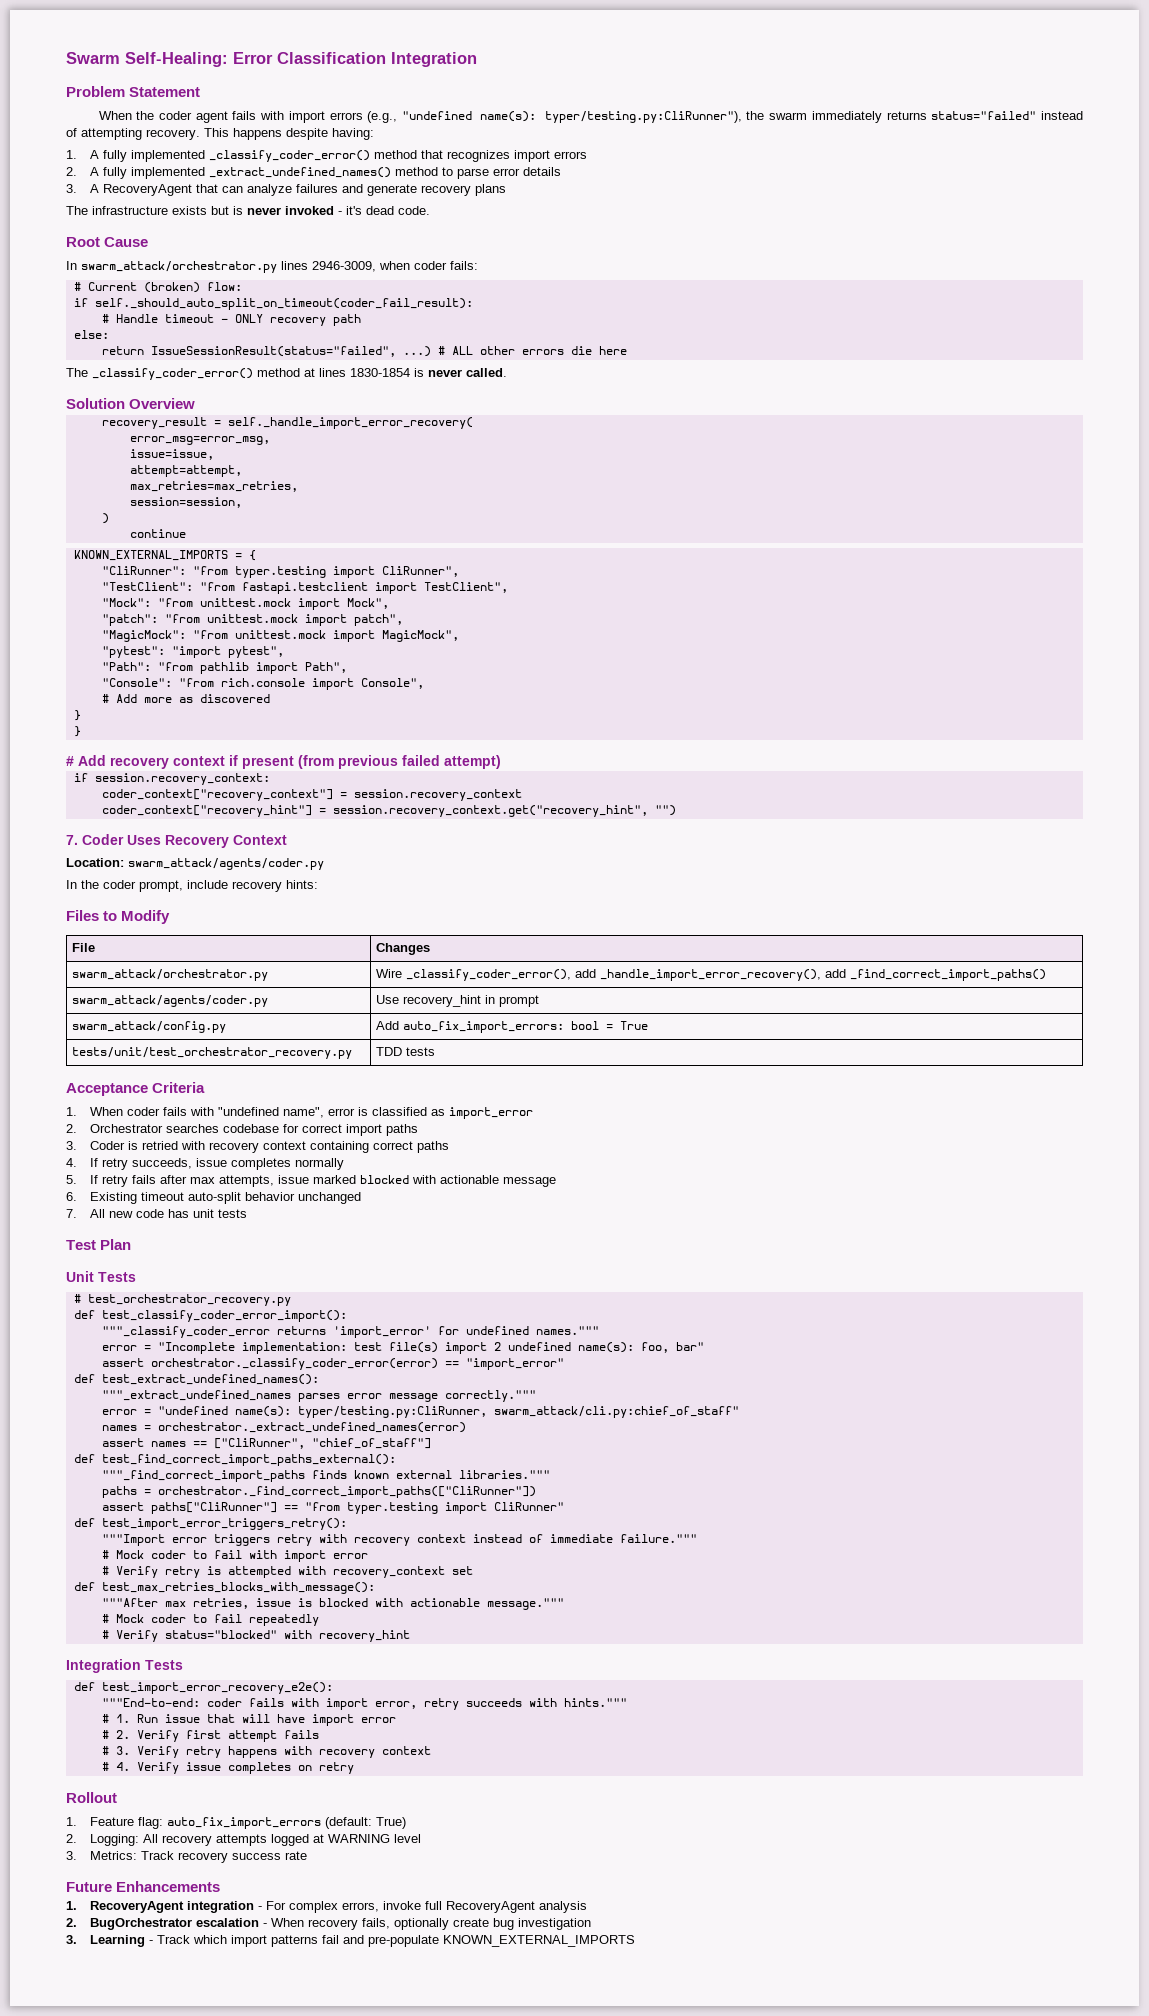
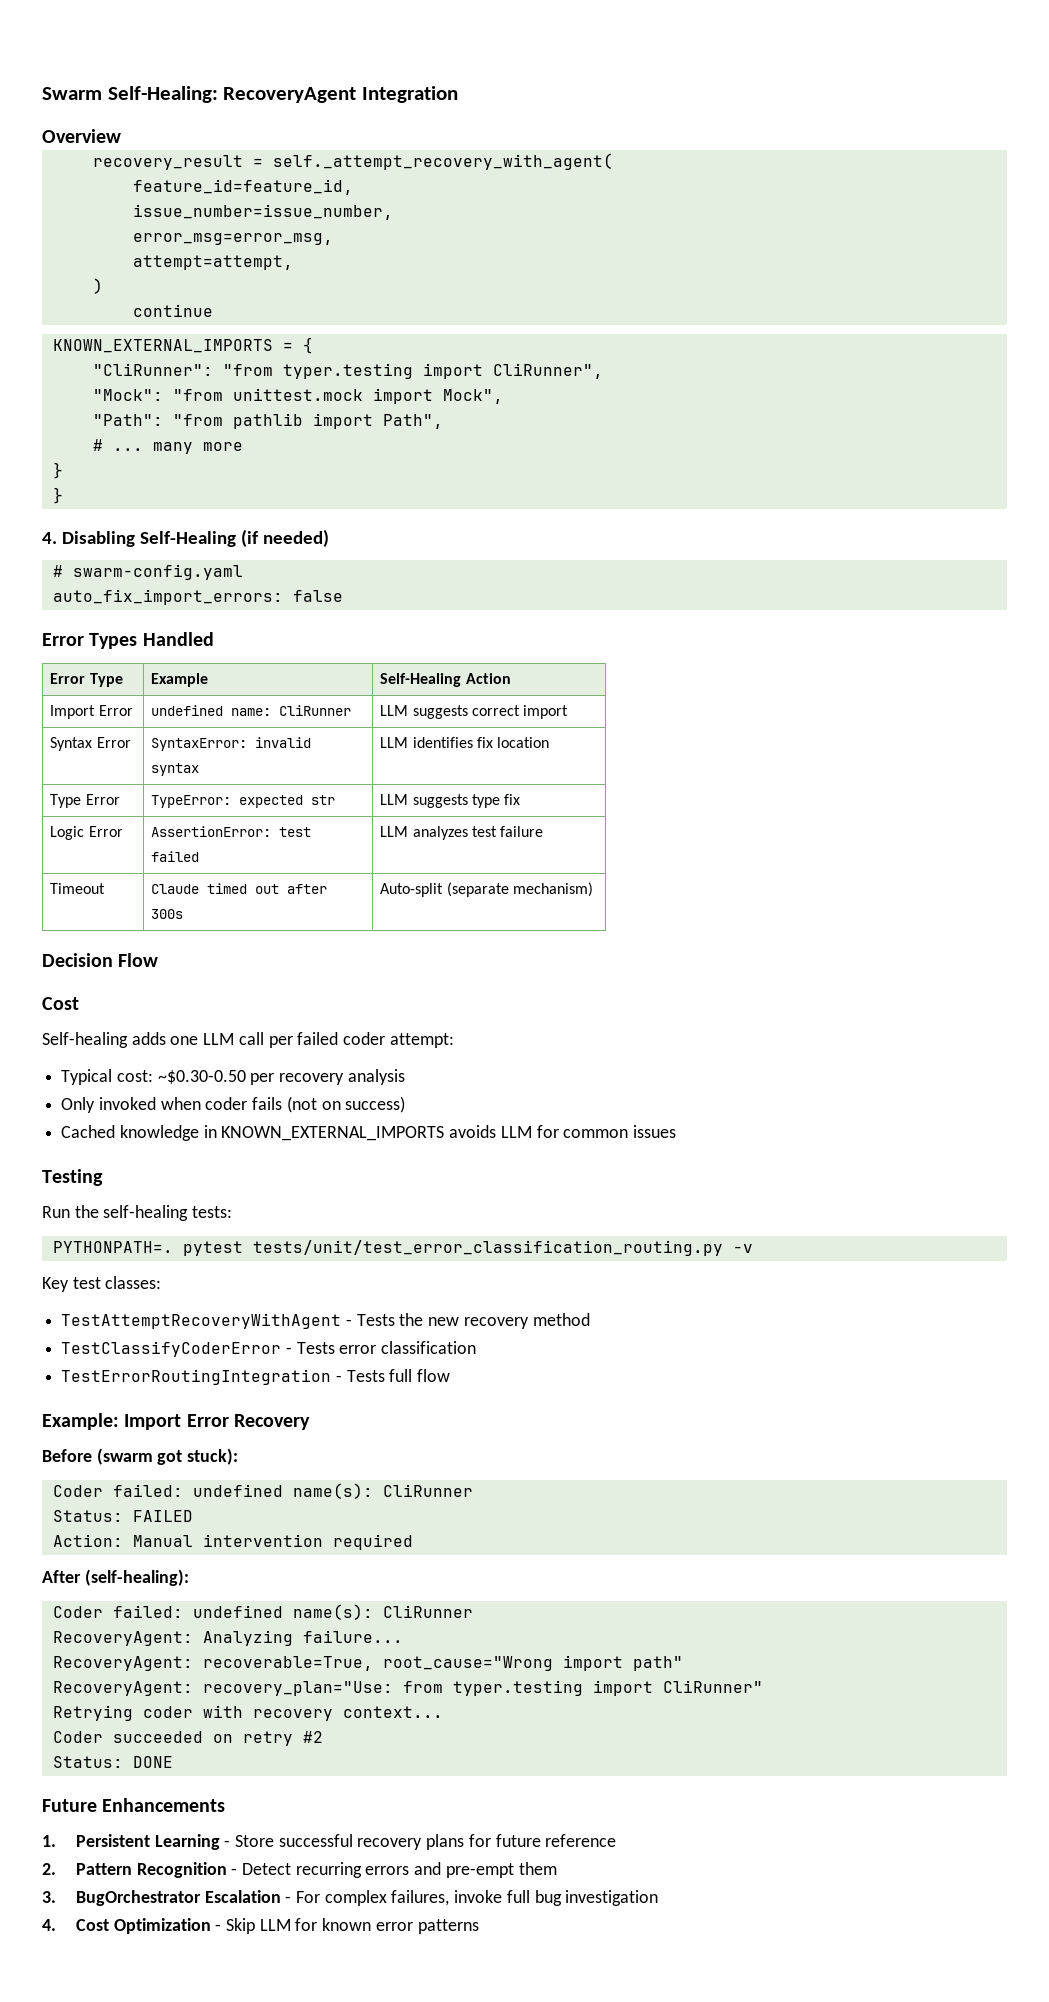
- Swarm Self-Healing: Error Classification Integration
+ Swarm Self-Healing: RecoveryAgent Integration
- Problem Statement
- When the coder agent fails with import errors (e.g., "undefined name(s): typer/testing.py:CliRunner"), the swarm immediately returns status="failed" instead of attempting recovery. This happens despite having:
- 1. A fully implemented _classify_coder_error() method that recognizes import errors
- 2. A fully implemented _extract_undefined_names() method to parse error details
- 3. A RecoveryAgent that can analyze failures and generate recovery plans
- The infrastructure exists but is never invoked - it's dead code.
- Root Cause
- In swarm_attack/orchestrator.py lines 2946-3009, when coder fails:
- # Current (broken) flow:
- if self._should_auto_split_on_timeout(coder_fail_result):
- # Handle timeout - ONLY recovery path
- else:
- return IssueSessionResult(status="failed", ...) # ALL other errors die here
- The _classify_coder_error() method at lines 1830-1854 is never called.
- Solution Overview
+ Overview
- recovery_result = self._handle_import_error_recovery(
+ recovery_result = self._attempt_recovery_with_agent(
+ feature_id=feature_id,
+ issue_number=issue_number,
- issue=issue,
- max_retries=max_retries,
- session=session,
- "TestClient": "from fastapi.testclient import TestClient",
- "patch": "from unittest.mock import patch",
- "MagicMock": "from unittest.mock import MagicMock",
- "pytest": "import pytest",
- "Console": "from rich.console import Console",
- # Add more as discovered
+ # ... many more
- # Add recovery context if present (from previous failed attempt)
- if session.recovery_context:
- coder_context["recovery_context"] = session.recovery_context
- coder_context["recovery_hint"] = session.recovery_context.get("recovery_hint", "")
- 7. Coder Uses Recovery Context
- Location: swarm_attack/agents/coder.py
- In the coder prompt, include recovery hints:
- Files to Modify
- File | Changes
- swarm_attack/orchestrator.py | Wire _classify_coder_error(), add _handle_import_error_recovery(), add _find_correct_import_paths()
- swarm_attack/agents/coder.py | Use recovery_hint in prompt
- swarm_attack/config.py | Add auto_fix_import_errors: bool = True
- tests/unit/test_orchestrator_recovery.py | TDD tests
- Acceptance Criteria
- 1. When coder fails with "undefined name", error is classified as import_error
- 2. Orchestrator searches codebase for correct import paths
- 3. Coder is retried with recovery context containing correct paths
- 4. If retry succeeds, issue completes normally
- 5. If retry fails after max attempts, issue marked blocked with actionable message
- 6. Existing timeout auto-split behavior unchanged
- 7. All new code has unit tests
- Test Plan
- Unit Tests
- # test_orchestrator_recovery.py
- def test_classify_coder_error_import():
- """_classify_coder_error returns 'import_error' for undefined names."""
- error = "Incomplete implementation: test file(s) import 2 undefined name(s): foo, bar"
- assert orchestrator._classify_coder_error(error) == "import_error"
- def test_extract_undefined_names():
- """_extract_undefined_names parses error message correctly."""
- error = "undefined name(s): typer/testing.py:CliRunner, swarm_attack/cli.py:chief_of_staff"
- names = orchestrator._extract_undefined_names(error)
- assert names == ["CliRunner", "chief_of_staff"]
- def test_find_correct_import_paths_external():
- """_find_correct_import_paths finds known external libraries."""
- paths = orchestrator._find_correct_import_paths(["CliRunner"])
- assert paths["CliRunner"] == "from typer.testing import CliRunner"
- def test_import_error_triggers_retry():
- """Import error triggers retry with recovery context instead of immediate failure."""
- # Mock coder to fail with import error
- # Verify retry is attempted with recovery_context set
- def test_max_retries_blocks_with_message():
- """After max retries, issue is blocked with actionable message."""
- # Mock coder to fail repeatedly
- # Verify status="blocked" with recovery_hint
- Integration Tests
- def test_import_error_recovery_e2e():
- """End-to-end: coder fails with import error, retry succeeds with hints."""
- # 1. Run issue that will have import error
- # 2. Verify first attempt fails
- # 3. Verify retry happens with recovery context
- # 4. Verify issue completes on retry
- Rollout
- 1. Feature flag: auto_fix_import_errors (default: True)
- 2. Logging: All recovery attempts logged at WARNING level
- 3. Metrics: Track recovery success rate
+ 4. Disabling Self-Healing (if needed)
+ # swarm-config.yaml
+ auto_fix_import_errors: false
+ Error Types Handled
+ Error Type | Example | Self-Healing Action
+ Import Error | undefined name: CliRunner | LLM suggests correct import
+ Syntax Error | SyntaxError: invalid syntax | LLM identifies fix location
+ Type Error | TypeError: expected str | LLM suggests type fix
+ Logic Error | AssertionError: test failed | LLM analyzes test failure
+ Timeout | Claude timed out after 300s | Auto-split (separate mechanism)
+ Decision Flow
+ Cost
+ Self-healing adds one LLM call per failed coder attempt:
+ Typical cost: ~$0.30-0.50 per recovery analysis
+ Only invoked when coder fails (not on success)
+ Cached knowledge in KNOWN_EXTERNAL_IMPORTS avoids LLM for common issues
+ Testing
+ Run the self-healing tests:
+ PYTHONPATH=. pytest tests/unit/test_error_classification_routing.py -v
+ Key test classes:
+ TestAttemptRecoveryWithAgent - Tests the new recovery method
+ TestClassifyCoderError - Tests error classification
+ TestErrorRoutingIntegration - Tests full flow
+ Example: Import Error Recovery
+ Before (swarm got stuck):
+ Coder failed: undefined name(s): CliRunner
+ Status: FAILED
+ Action: Manual intervention required
+ After (self-healing):
+ Coder failed: undefined name(s): CliRunner
+ RecoveryAgent: Analyzing failure...
+ RecoveryAgent: recoverable=True, root_cause="Wrong import path"
+ RecoveryAgent: recovery_plan="Use: from typer.testing import CliRunner"
+ Retrying coder with recovery context...
+ Coder succeeded on retry #2
+ Status: DONE
  Future Enhancements
- 1. RecoveryAgent integration - For complex errors, invoke full RecoveryAgent analysis
- 2. BugOrchestrator escalation - When recovery fails, optionally create bug investigation
- 3. Learning - Track which import patterns fail and pre-populate KNOWN_EXTERNAL_IMPORTS
+ 1. Persistent Learning - Store successful recovery plans for future reference
+ 2. Pattern Recognition - Detect recurring errors and pre-empt them
+ 3. BugOrchestrator Escalation - For complex failures, invoke full bug investigation
+ 4. Cost Optimization - Skip LLM for known error patterns

